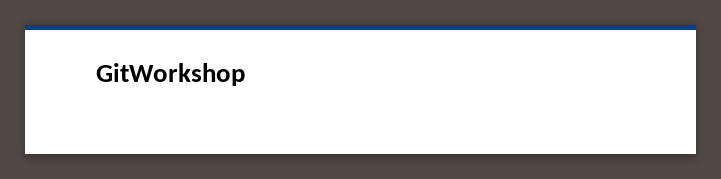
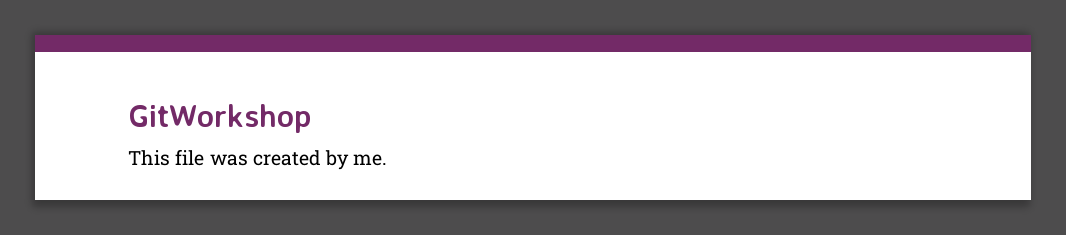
+ This file was created by me.

